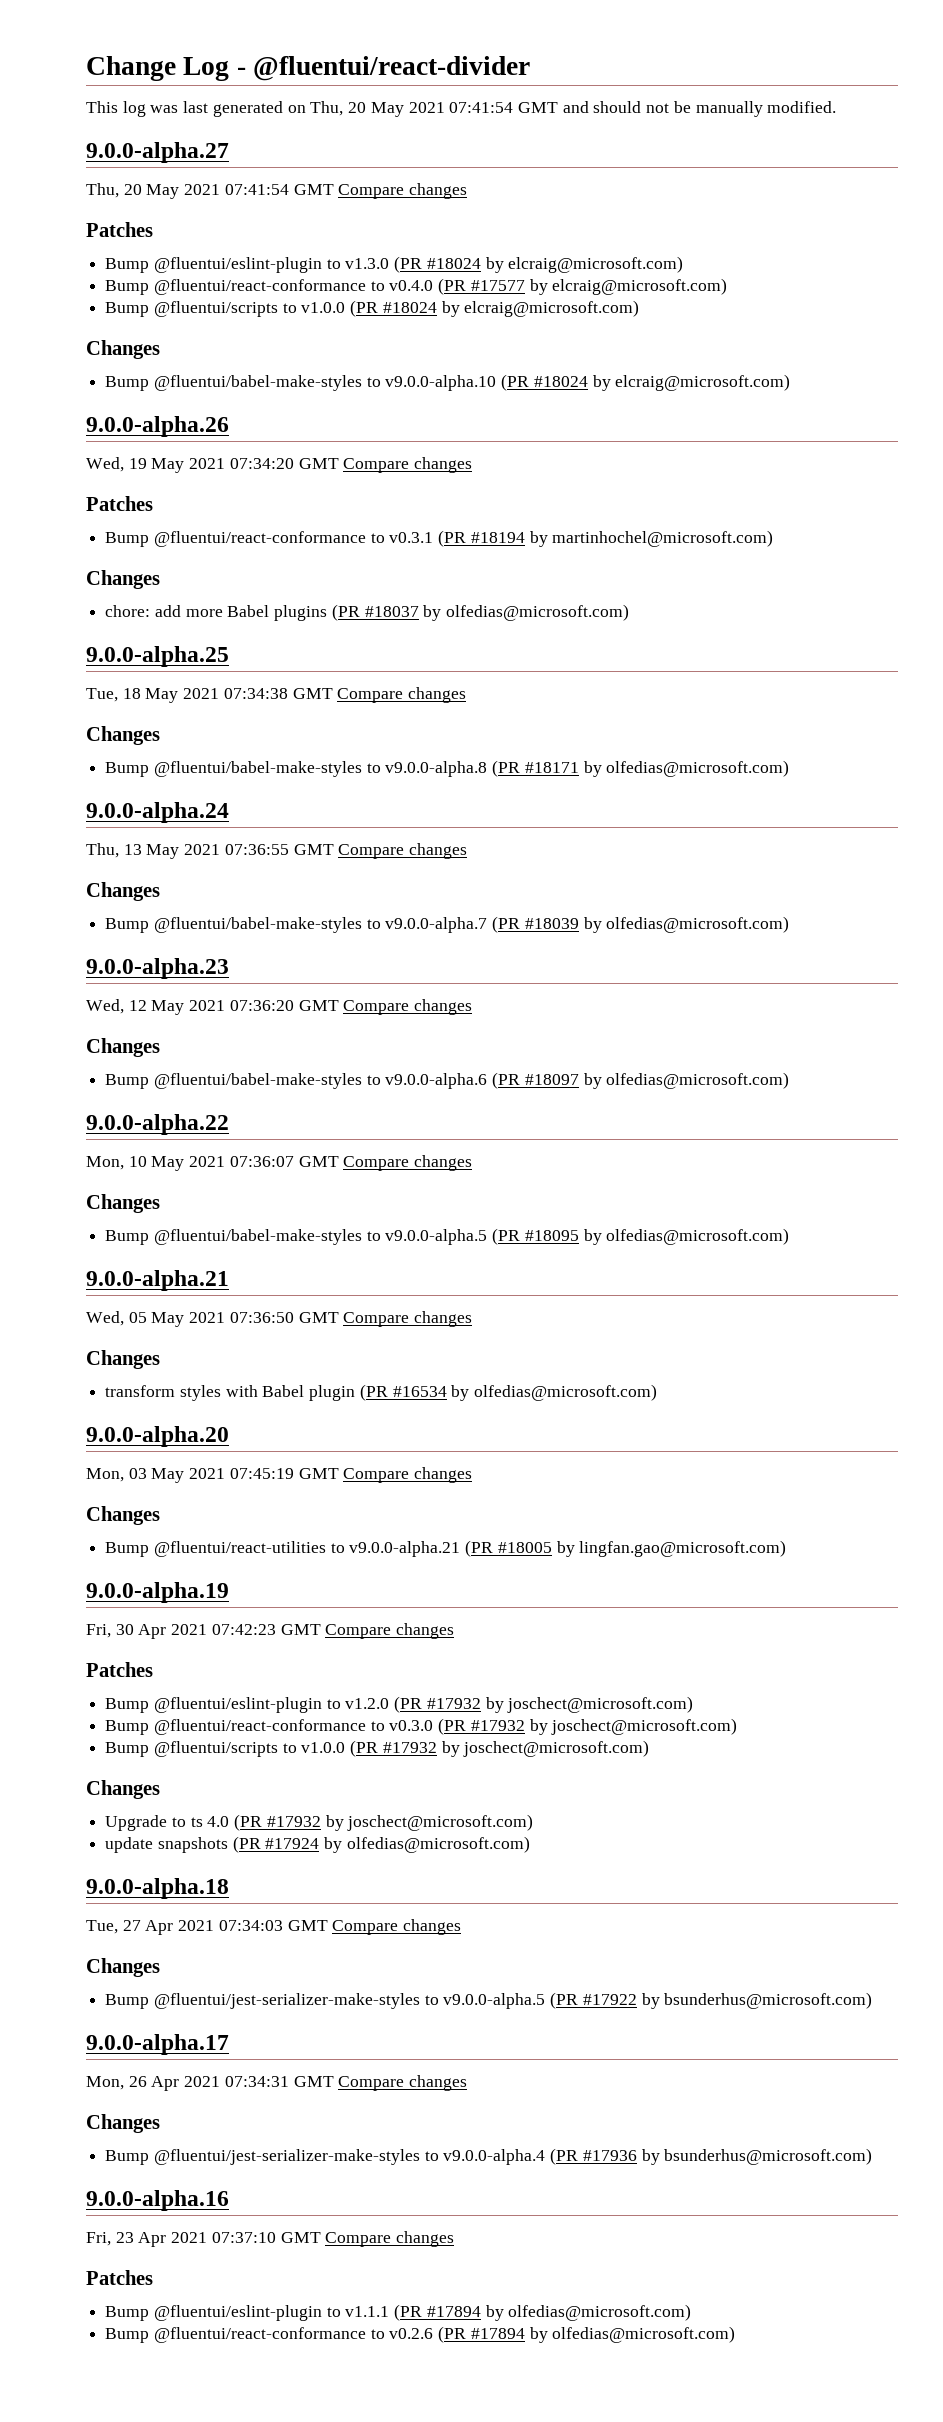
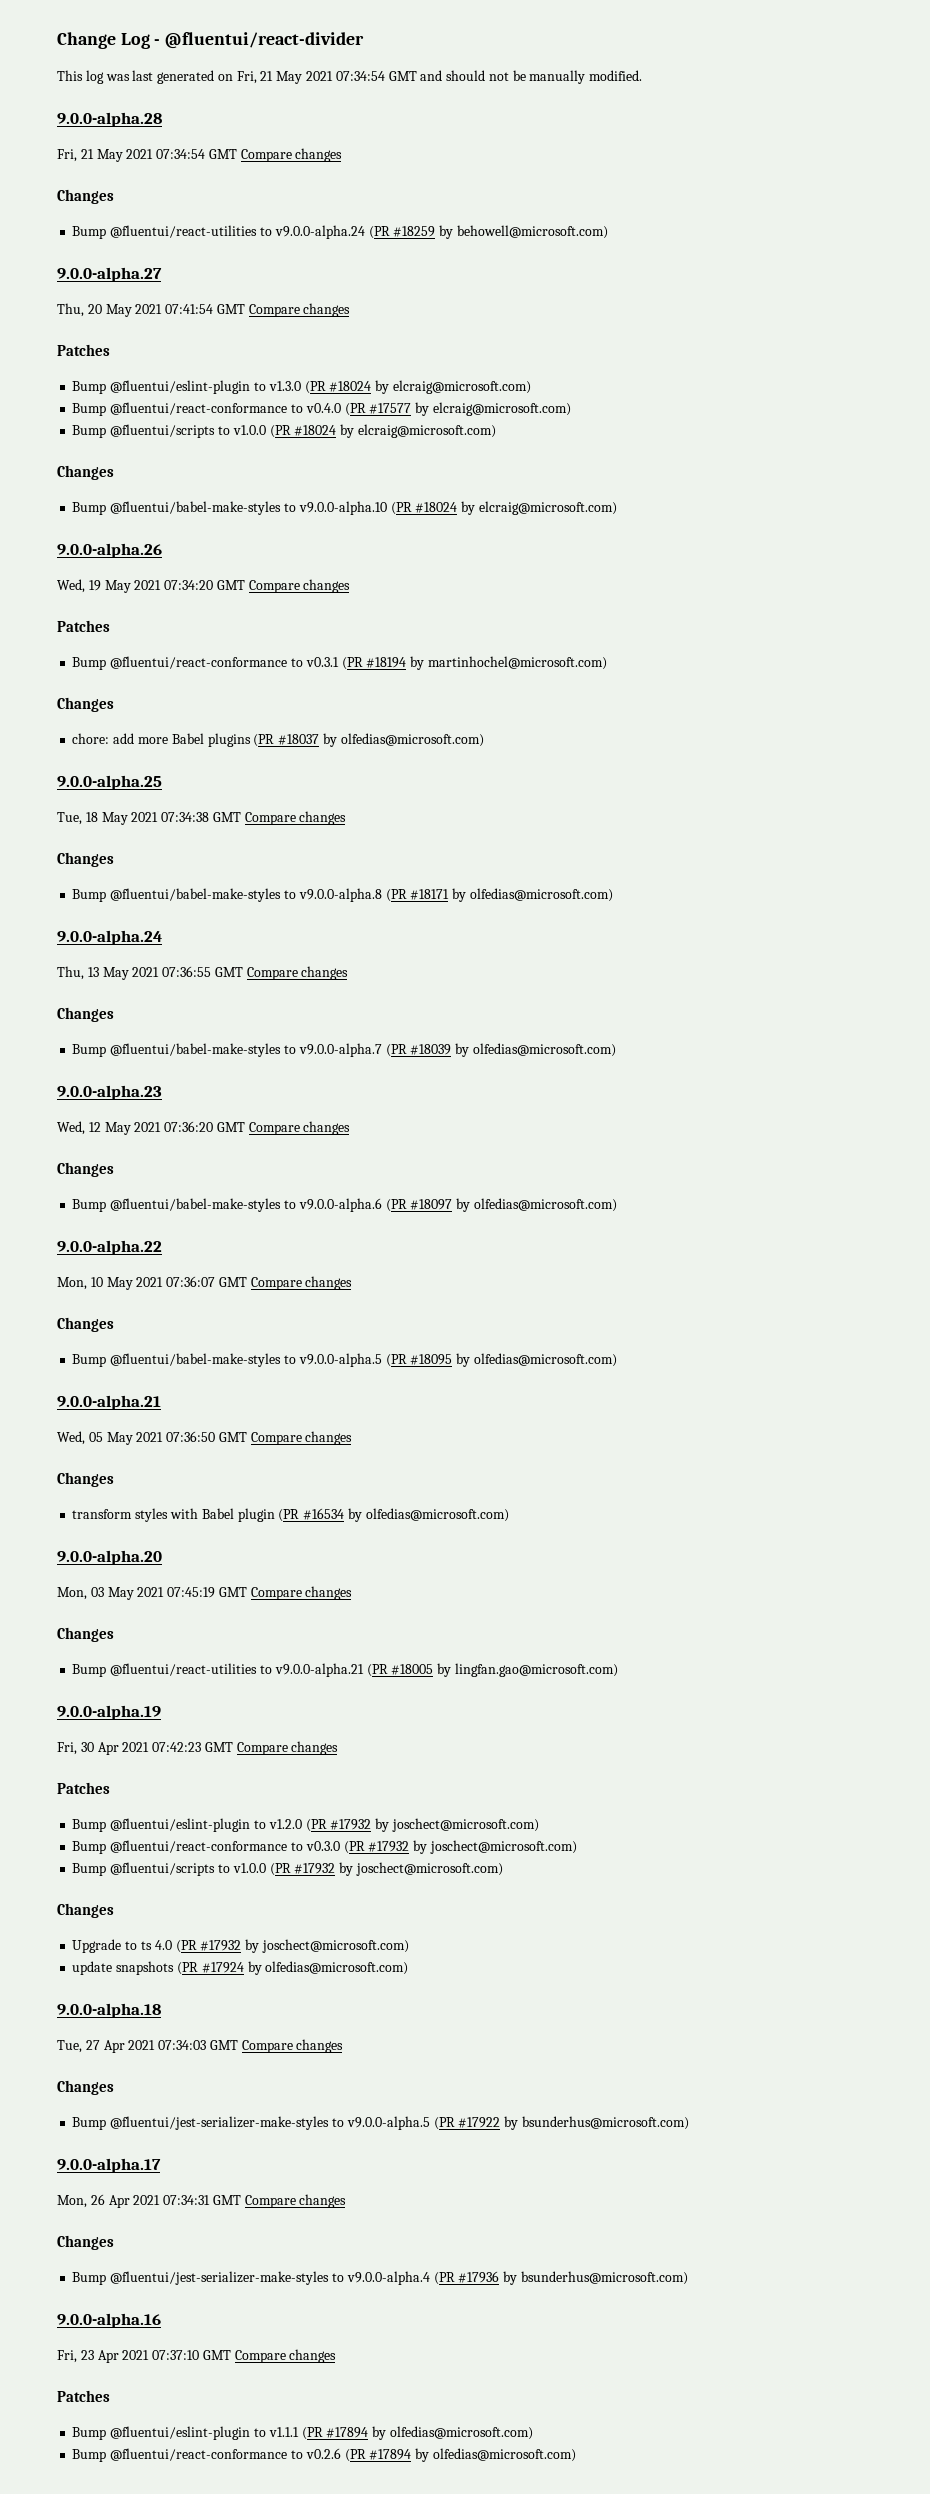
- This log was last generated on Thu, 20 May 2021 07:41:54 GMT and should not be manually modified.
+ This log was last generated on Fri, 21 May 2021 07:34:54 GMT and should not be manually modified.
+ 9.0.0-alpha.28
+ Fri, 21 May 2021 07:34:54 GMT Compare changes
+ Changes
+ Bump @fluentui/react-utilities to v9.0.0-alpha.24 (PR #18259 by behowell@microsoft.com)

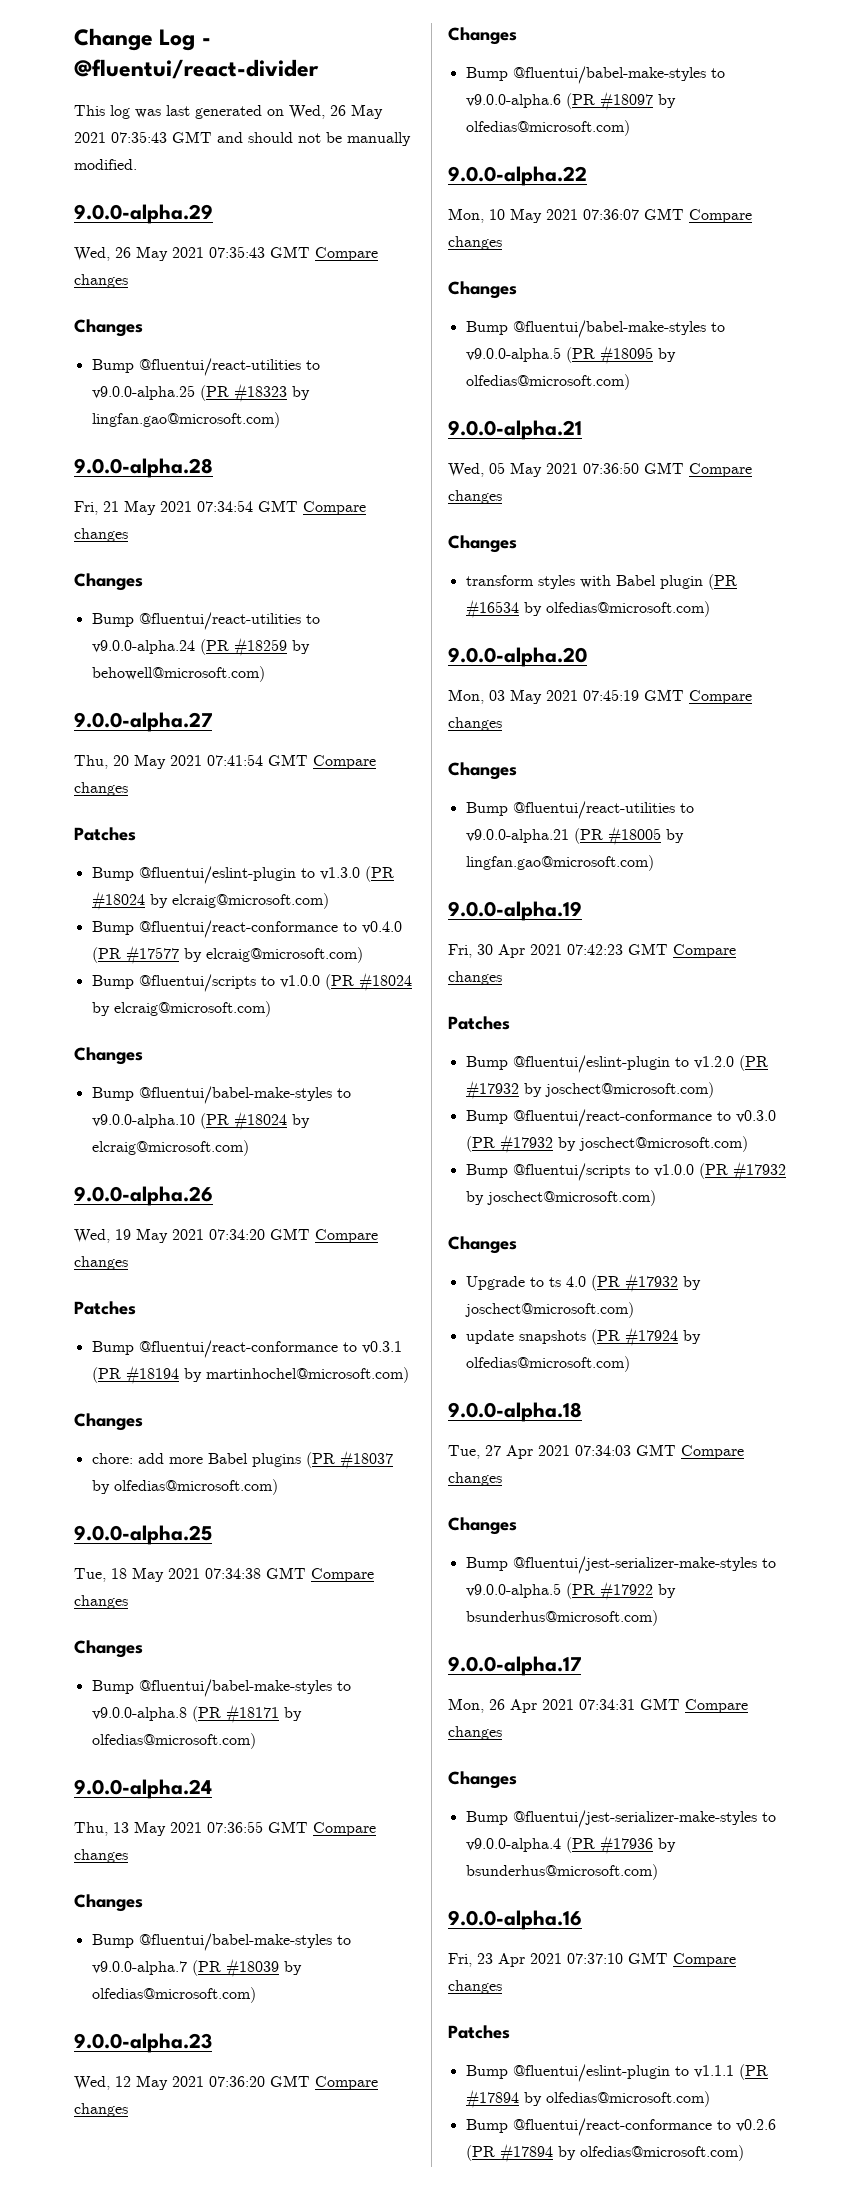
- This log was last generated on Fri, 21 May 2021 07:34:54 GMT and should not be manually modified.
+ This log was last generated on Wed, 26 May 2021 07:35:43 GMT and should not be manually modified.
+ 9.0.0-alpha.29
+ Wed, 26 May 2021 07:35:43 GMT Compare changes
+ Changes
+ Bump @fluentui/react-utilities to v9.0.0-alpha.25 (PR #18323 by lingfan.gao@microsoft.com)

